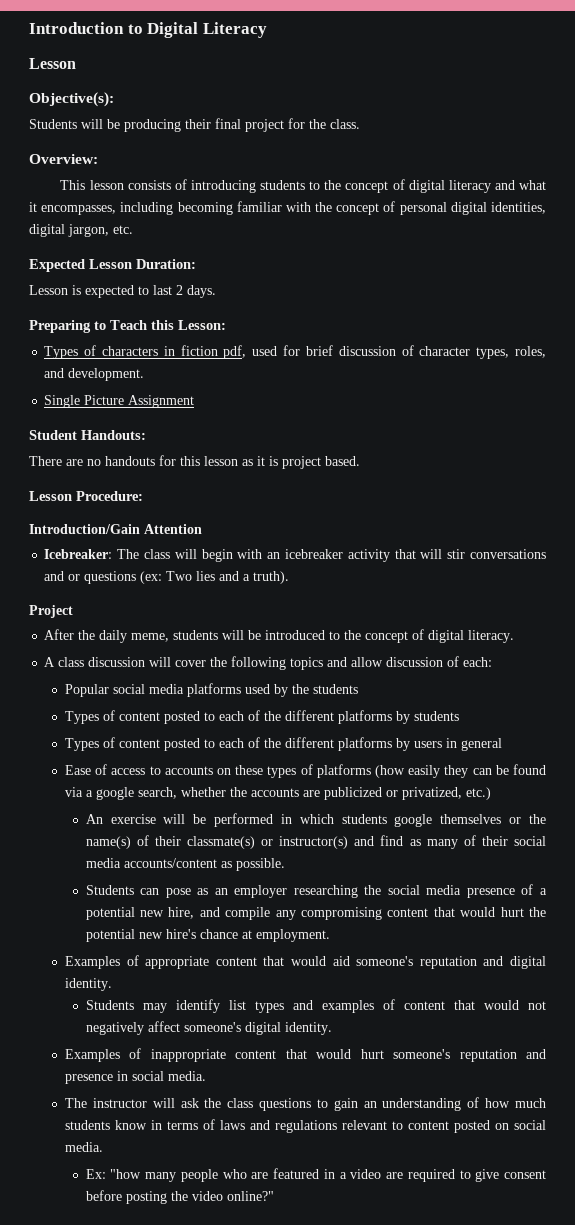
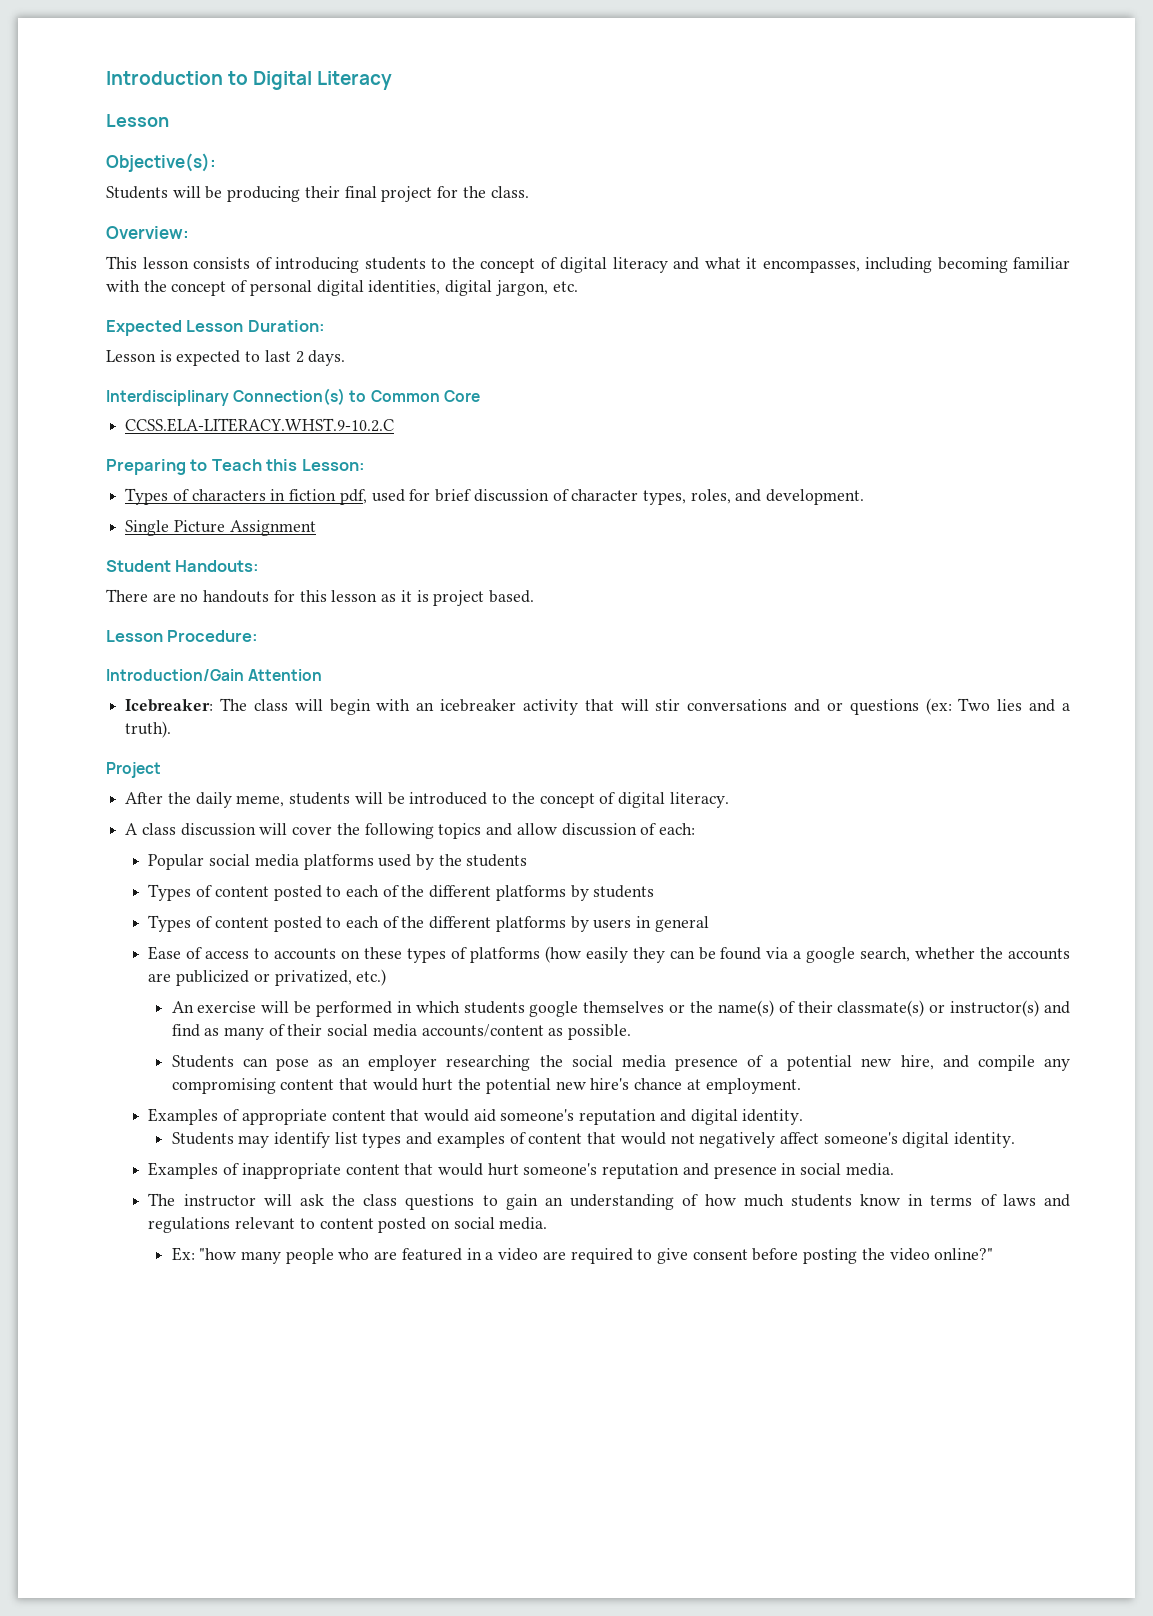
+ Interdisciplinary Connection(s) to Common Core
+ CCSS.ELA-LITERACY.WHST.9-10.2.C

